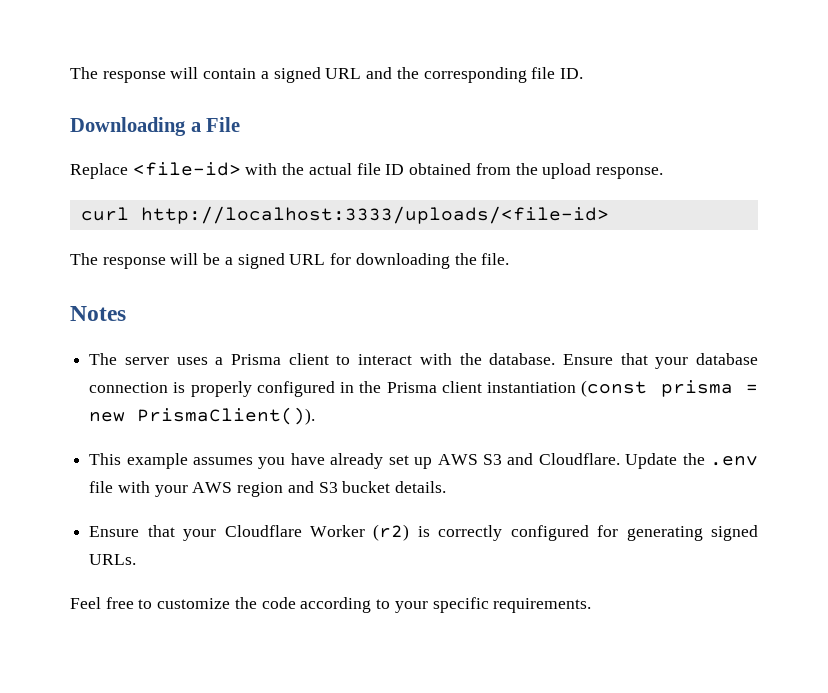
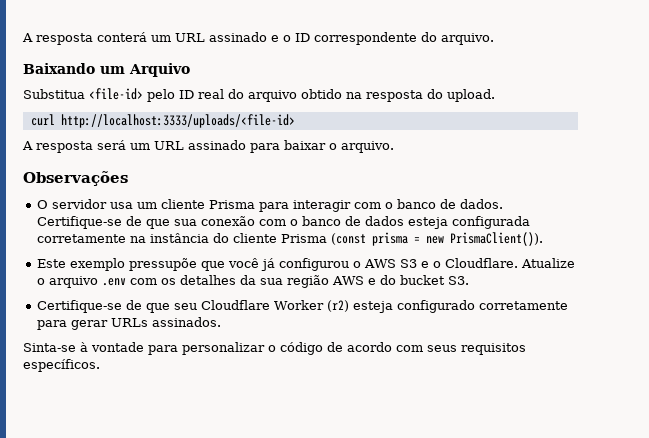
- The response will contain a signed URL and the corresponding file ID.
- Downloading a File
- Replace <file-id> with the actual file ID obtained from the upload response.
+ A resposta conterá um URL assinado e o ID correspondente do arquivo.
+ Baixando um Arquivo
+ Substitua <file-id> pelo ID real do arquivo obtido na resposta do upload.
  curl http://localhost:3333/uploads/<file-id>
- The response will be a signed URL for downloading the file.
- Notes
- The server uses a Prisma client to interact with the database. Ensure that your database connection is properly configured in the Prisma client instantiation (const prisma = new PrismaClient()).
+ A resposta será um URL assinado para baixar o arquivo.
+ Observações
+ O servidor usa um cliente Prisma para interagir com o banco de dados. Certifique-se de que sua conexão com o banco de dados esteja configurada corretamente na instância do cliente Prisma (const prisma = new PrismaClient()).
- This example assumes you have already set up AWS S3 and Cloudflare. Update the .env file with your AWS region and S3 bucket details.
- Ensure that your Cloudflare Worker (r2) is correctly configured for generating signed URLs.
- Feel free to customize the code according to your specific requirements.
+ Este exemplo pressupõe que você já configurou o AWS S3 e o Cloudflare. Atualize o arquivo .env com os detalhes da sua região AWS e do bucket S3.
+ Certifique-se de que seu Cloudflare Worker (r2) esteja configurado corretamente para gerar URLs assinados.
+ Sinta-se à vontade para personalizar o código de acordo com seus requisitos específicos.

